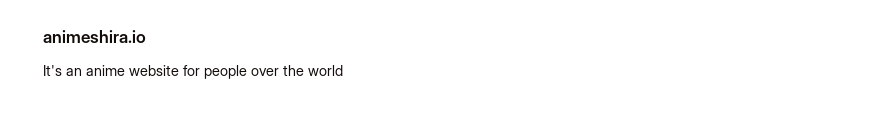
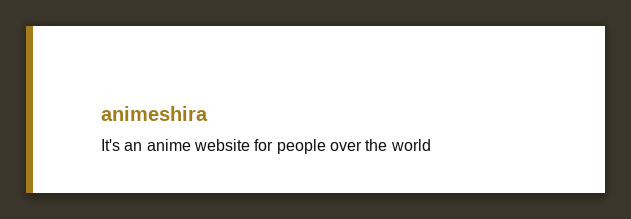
- animeshira.io
+ animeshira

